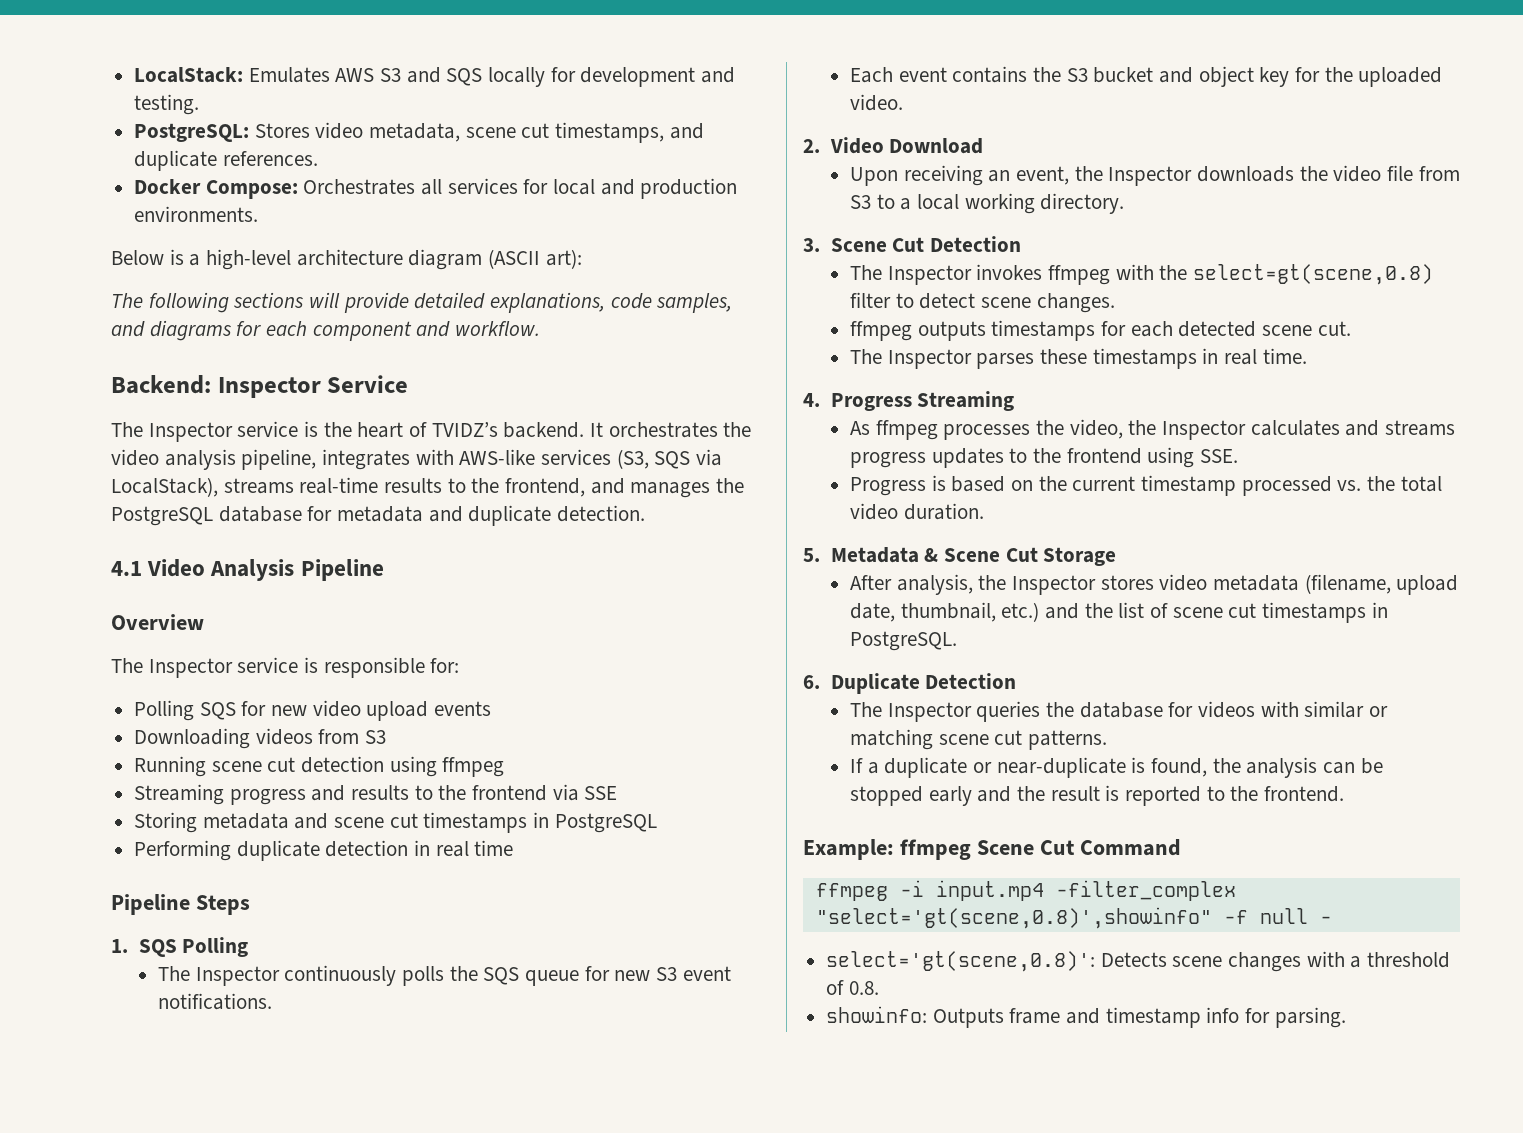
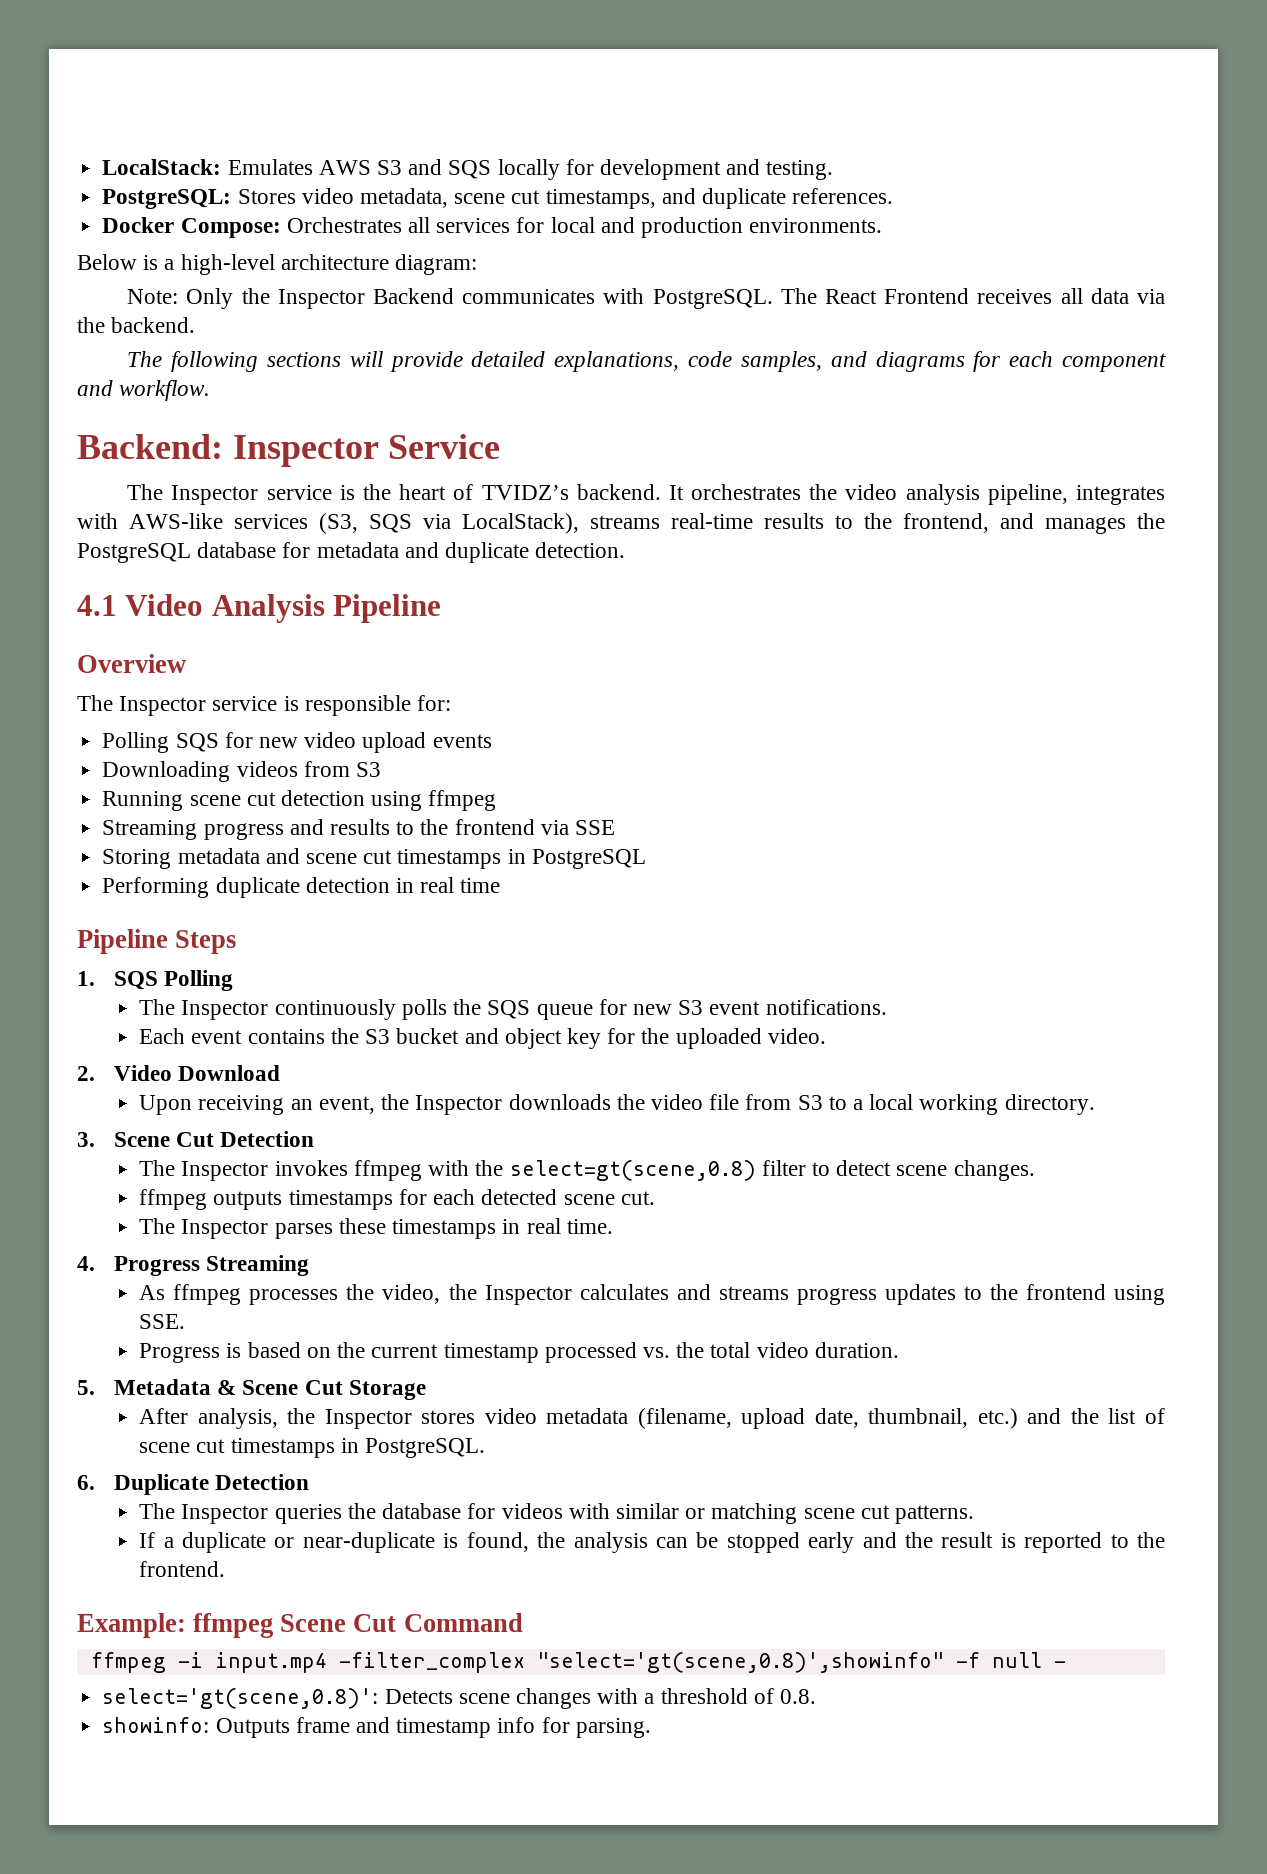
- Below is a high-level architecture diagram (ASCII art):
+ Below is a high-level architecture diagram:
+ Note: Only the Inspector Backend communicates with PostgreSQL. The React Frontend receives all data via the backend.

